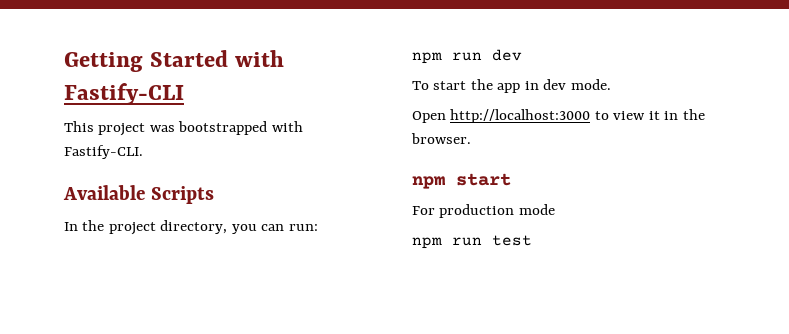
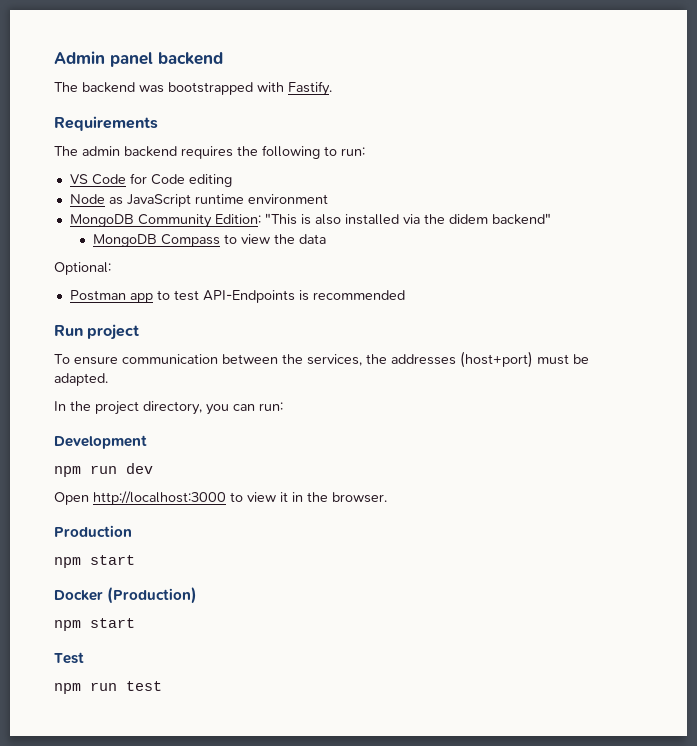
- Getting Started with Fastify-CLI
- This project was bootstrapped with Fastify-CLI.
- Available Scripts
+ Admin panel backend
+ The backend was bootstrapped with Fastify.
+ Requirements
+ The admin backend requires the following to run:
+ VS Code for Code editing
+ Node as JavaScript runtime environment
+ MongoDB Community Edition: "This is also installed via the didem backend"
+ MongoDB Compass to view the data
+ Optional:
+ Postman app to test API-Endpoints is recommended
+ Run project
+ To ensure communication between the services, the addresses (host+port) must be adapted.
+ Development
- To start the app in dev mode.
+ Production
  npm start
- For production mode
+ Docker (Production)
+ npm start
+ Test

